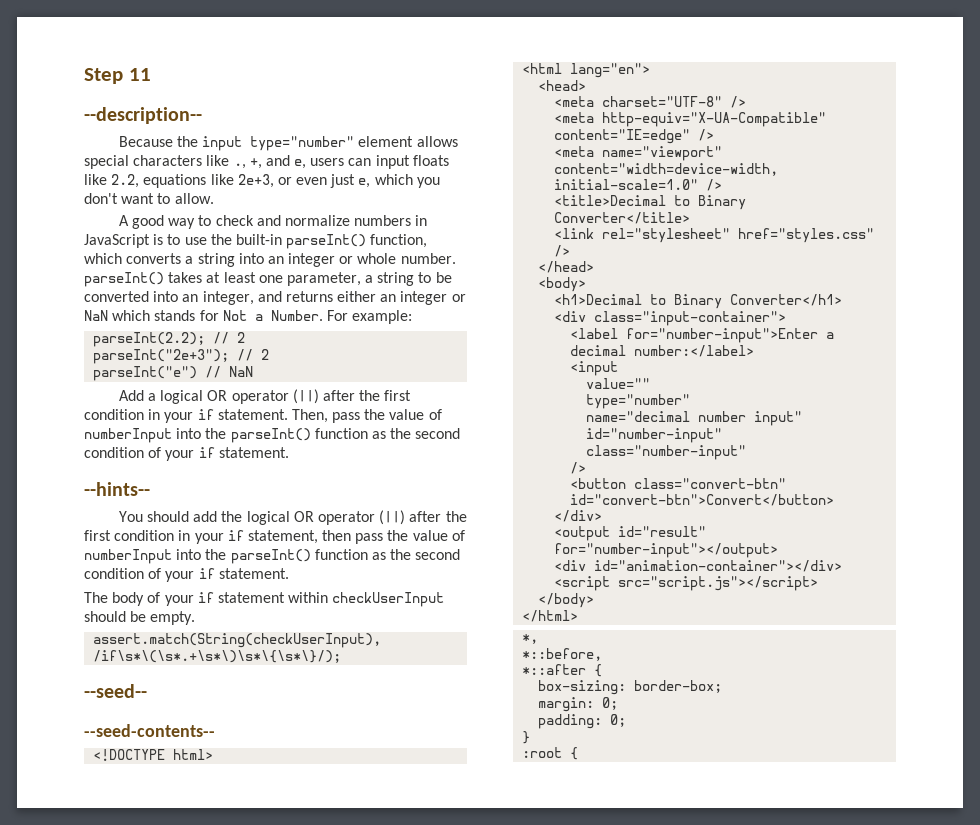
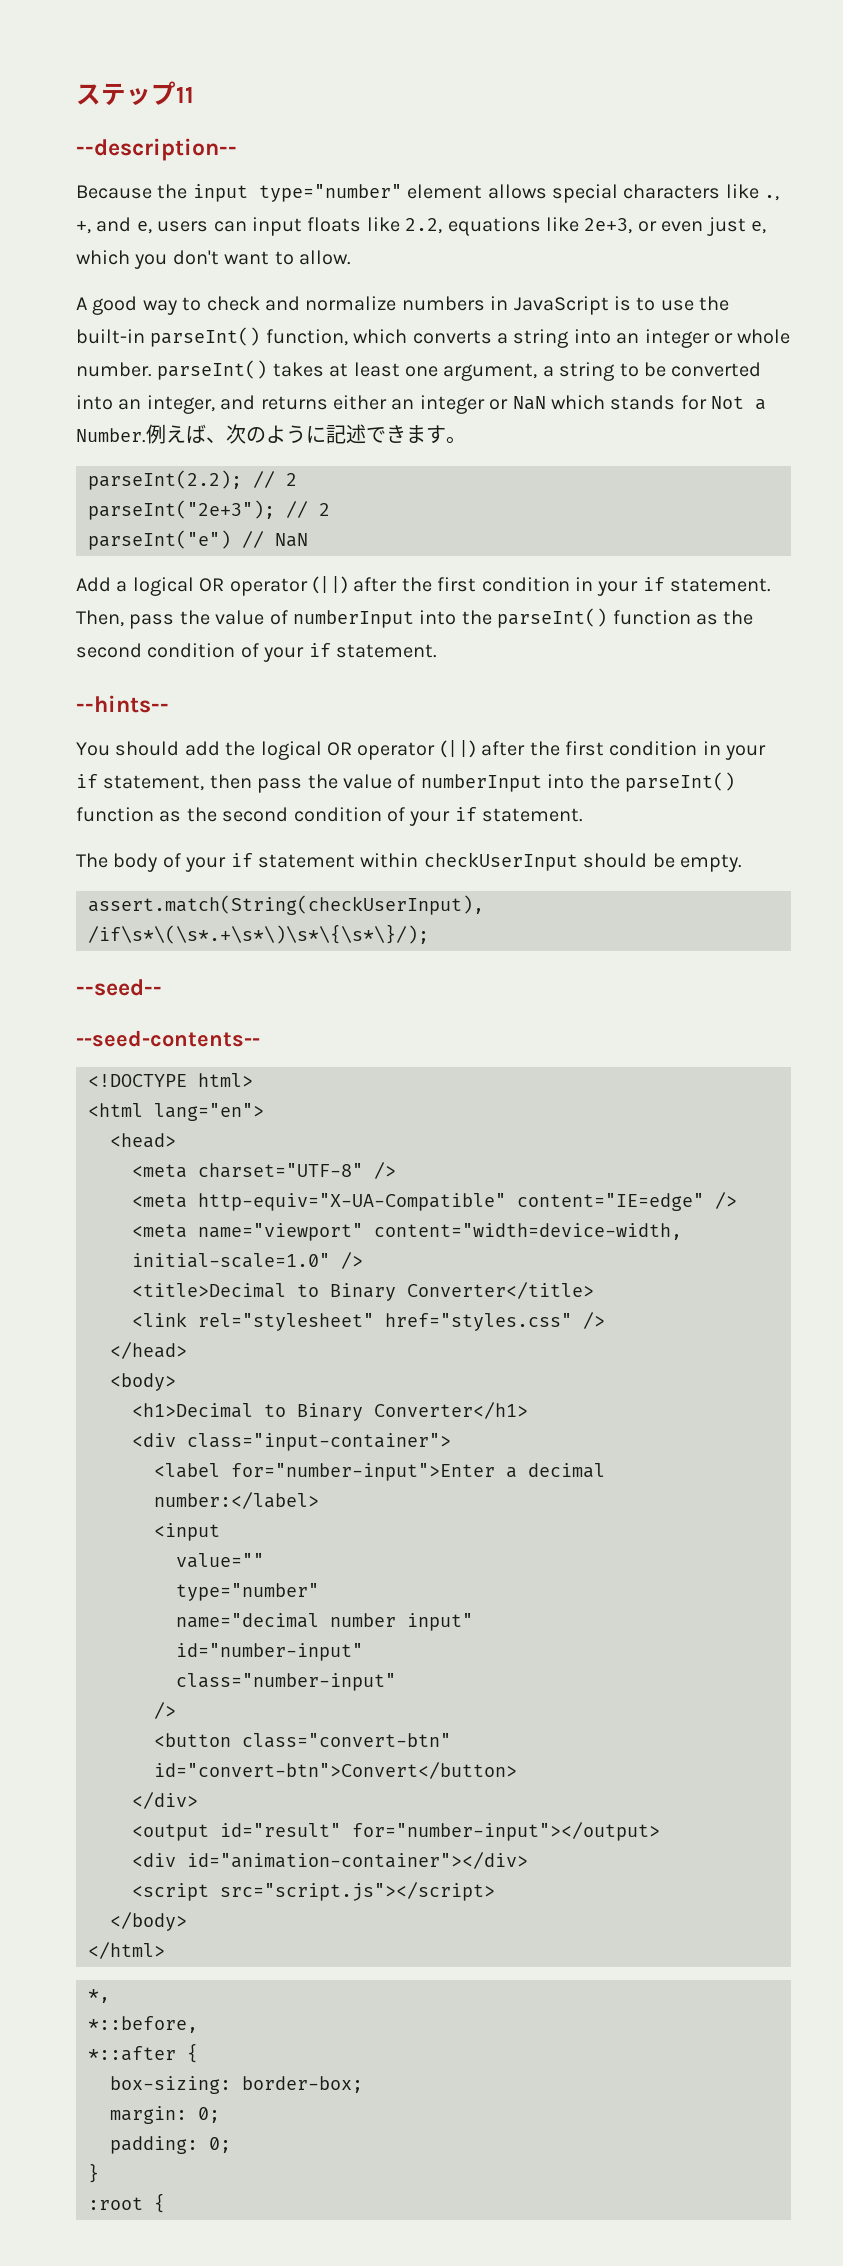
- Step 11
+ ステップ11
- A good way to check and normalize numbers in JavaScript is to use the built-in parseInt() function, which converts a string into an integer or whole number. parseInt() takes at least one parameter, a string to be converted into an integer, and returns either an integer or NaN which stands for Not a Number.
+ A good way to check and normalize numbers in JavaScript is to use the built-in parseInt() function, which converts a string into an integer or whole number. parseInt() takes at least one argument, a string to be converted into an integer, and returns either an integer or NaN which stands for Not a Number.
- For example:
+ 例えば、次のように記述できます。

